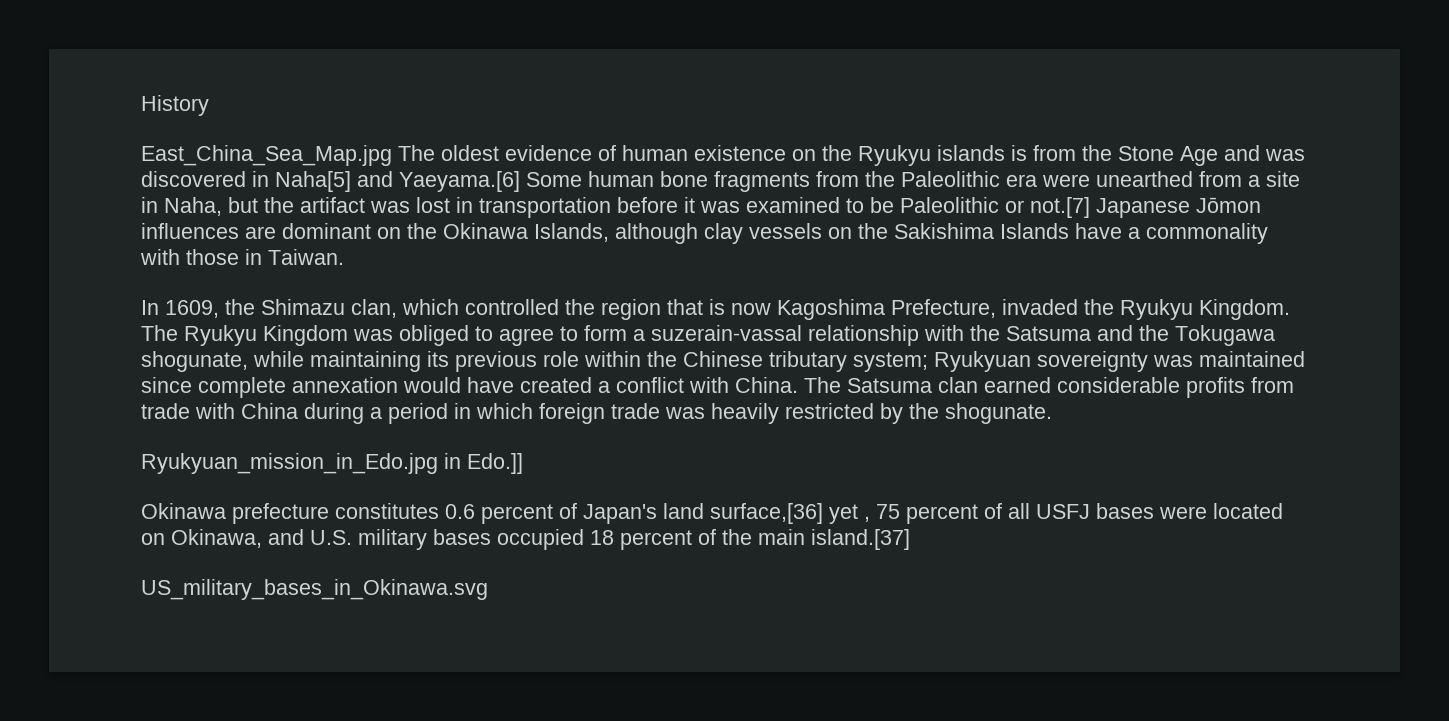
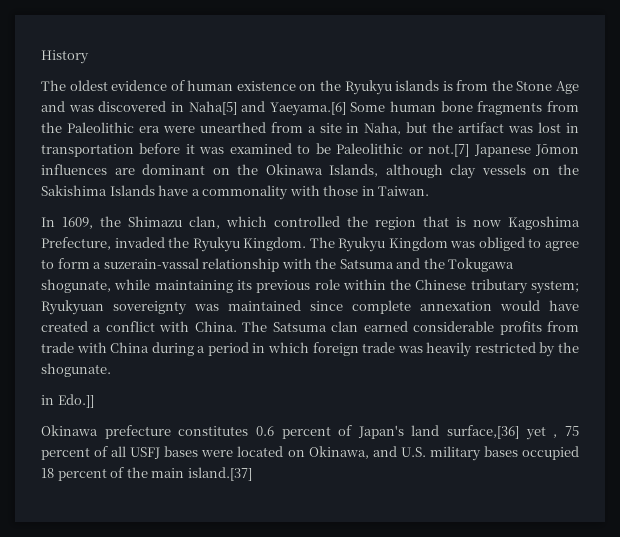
- East_China_Sea_Map.jpg The oldest evidence of human existence on the Ryukyu islands is from the Stone Age and was discovered in Naha[5] and Yaeyama.[6] Some human bone fragments from the Paleolithic era were unearthed from a site in Naha, but the artifact was lost in transportation before it was examined to be Paleolithic or not.[7] Japanese Jōmon influences are dominant on the Okinawa Islands, although clay vessels on the Sakishima Islands have a commonality with those in Taiwan.
+ The oldest evidence of human existence on the Ryukyu islands is from the Stone Age and was discovered in Naha[5] and Yaeyama.[6] Some human bone fragments from the Paleolithic era were unearthed from a site in Naha, but the artifact was lost in transportation before it was examined to be Paleolithic or not.[7] Japanese Jōmon influences are dominant on the Okinawa Islands, although clay vessels on the Sakishima Islands have a commonality with those in Taiwan.
- Ryukyuan_mission_in_Edo.jpg in Edo.]]
+ in Edo.]]
- US_military_bases_in_Okinawa.svg

